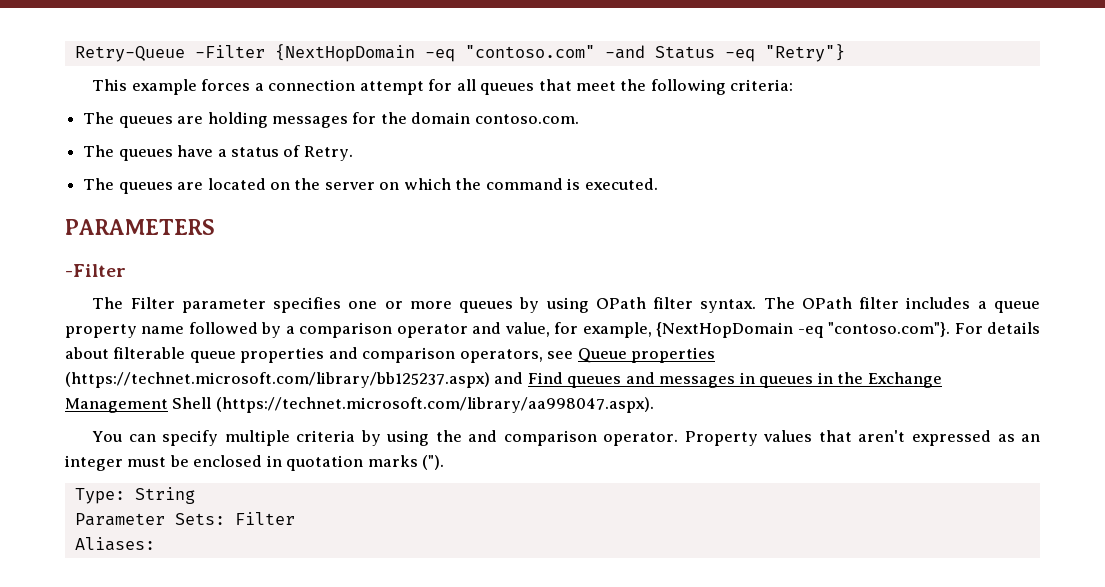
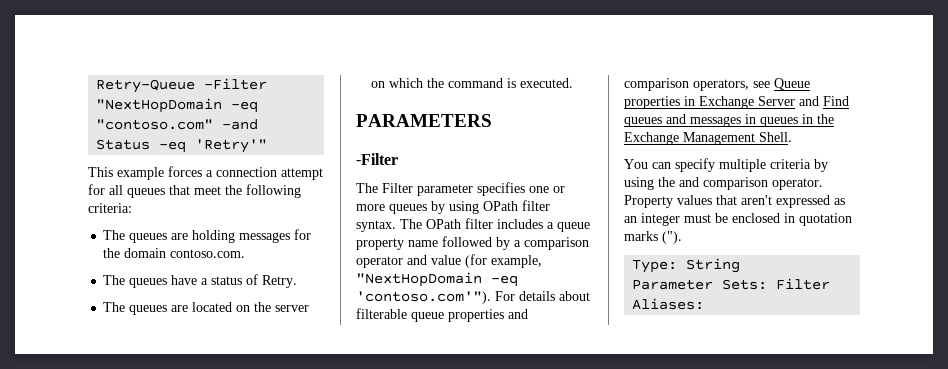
- Retry-Queue -Filter {NextHopDomain -eq "contoso.com" -and Status -eq "Retry"}
+ Retry-Queue -Filter "NextHopDomain -eq "contoso.com" -and Status -eq 'Retry'"
- The OPath filter includes a queue property name followed by a comparison operator and value, for example, {NextHopDomain -eq "contoso.com"}. For details about filterable queue properties and comparison operators, see Queue properties (https://technet.microsoft.com/library/bb125237.aspx) and Find queues and messages in queues in the Exchange Management Shell (https://technet.microsoft.com/library/aa998047.aspx).
+ The OPath filter includes a queue property name followed by a comparison operator and value (for example, "NextHopDomain -eq 'contoso.com'"). For details about filterable queue properties and comparison operators, see Queue properties in Exchange Server and Find queues and messages in queues in the Exchange Management Shell.

